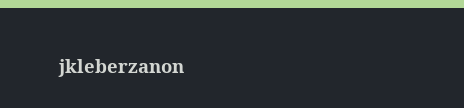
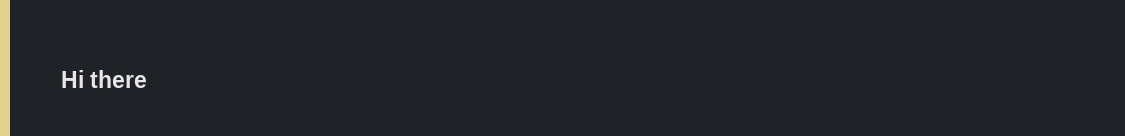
- jkleberzanon
+ Hi there

